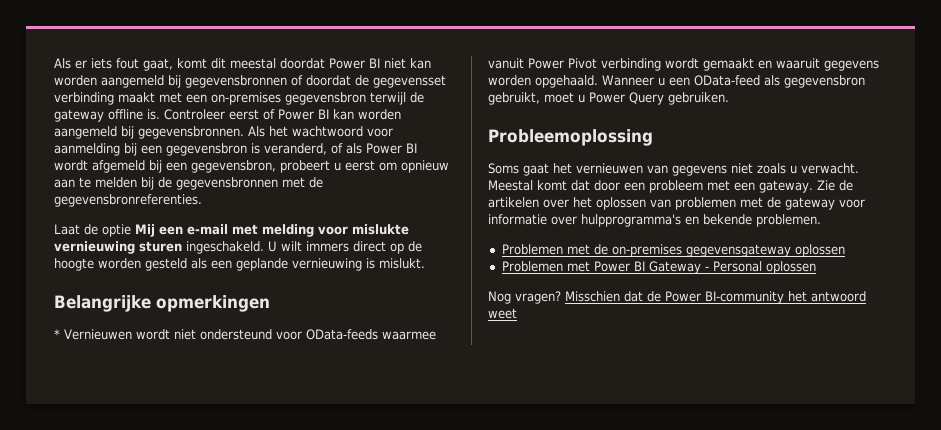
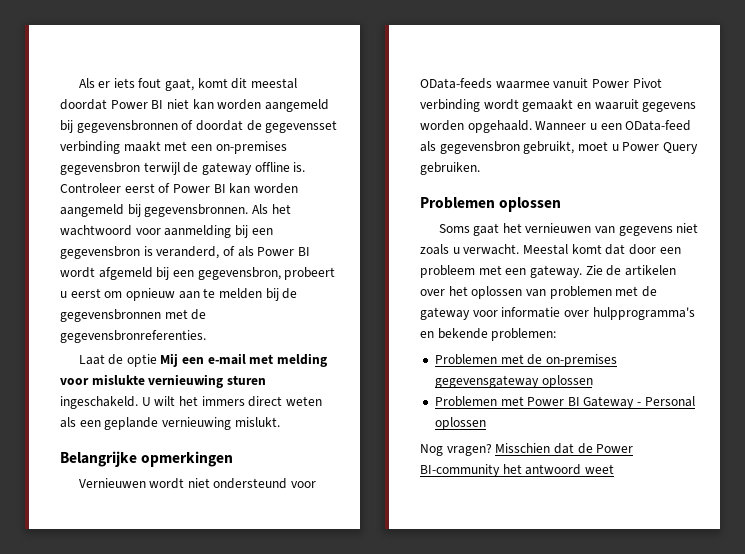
- U wilt immers direct op de hoogte worden gesteld als een geplande vernieuwing is mislukt.
+ U wilt het immers direct weten als een geplande vernieuwing mislukt.
- * Vernieuwen wordt niet ondersteund voor OData-feeds waarmee vanuit Power Pivot verbinding wordt gemaakt en waaruit gegevens worden opgehaald.
+ Vernieuwen wordt niet ondersteund voor OData-feeds waarmee vanuit Power Pivot verbinding wordt gemaakt en waaruit gegevens worden opgehaald.
- Probleemoplossing
+ Problemen oplossen
- Zie de artikelen over het oplossen van problemen met de gateway voor informatie over hulpprogramma's en bekende problemen.
+ Zie de artikelen over het oplossen van problemen met de gateway voor informatie over hulpprogramma's en bekende problemen:

